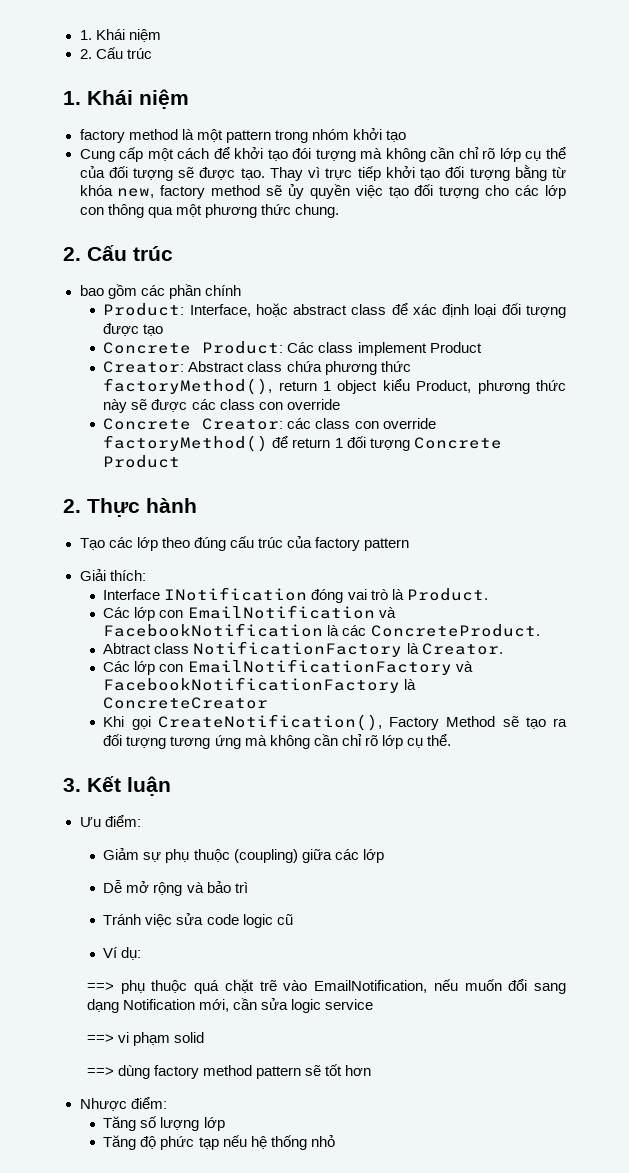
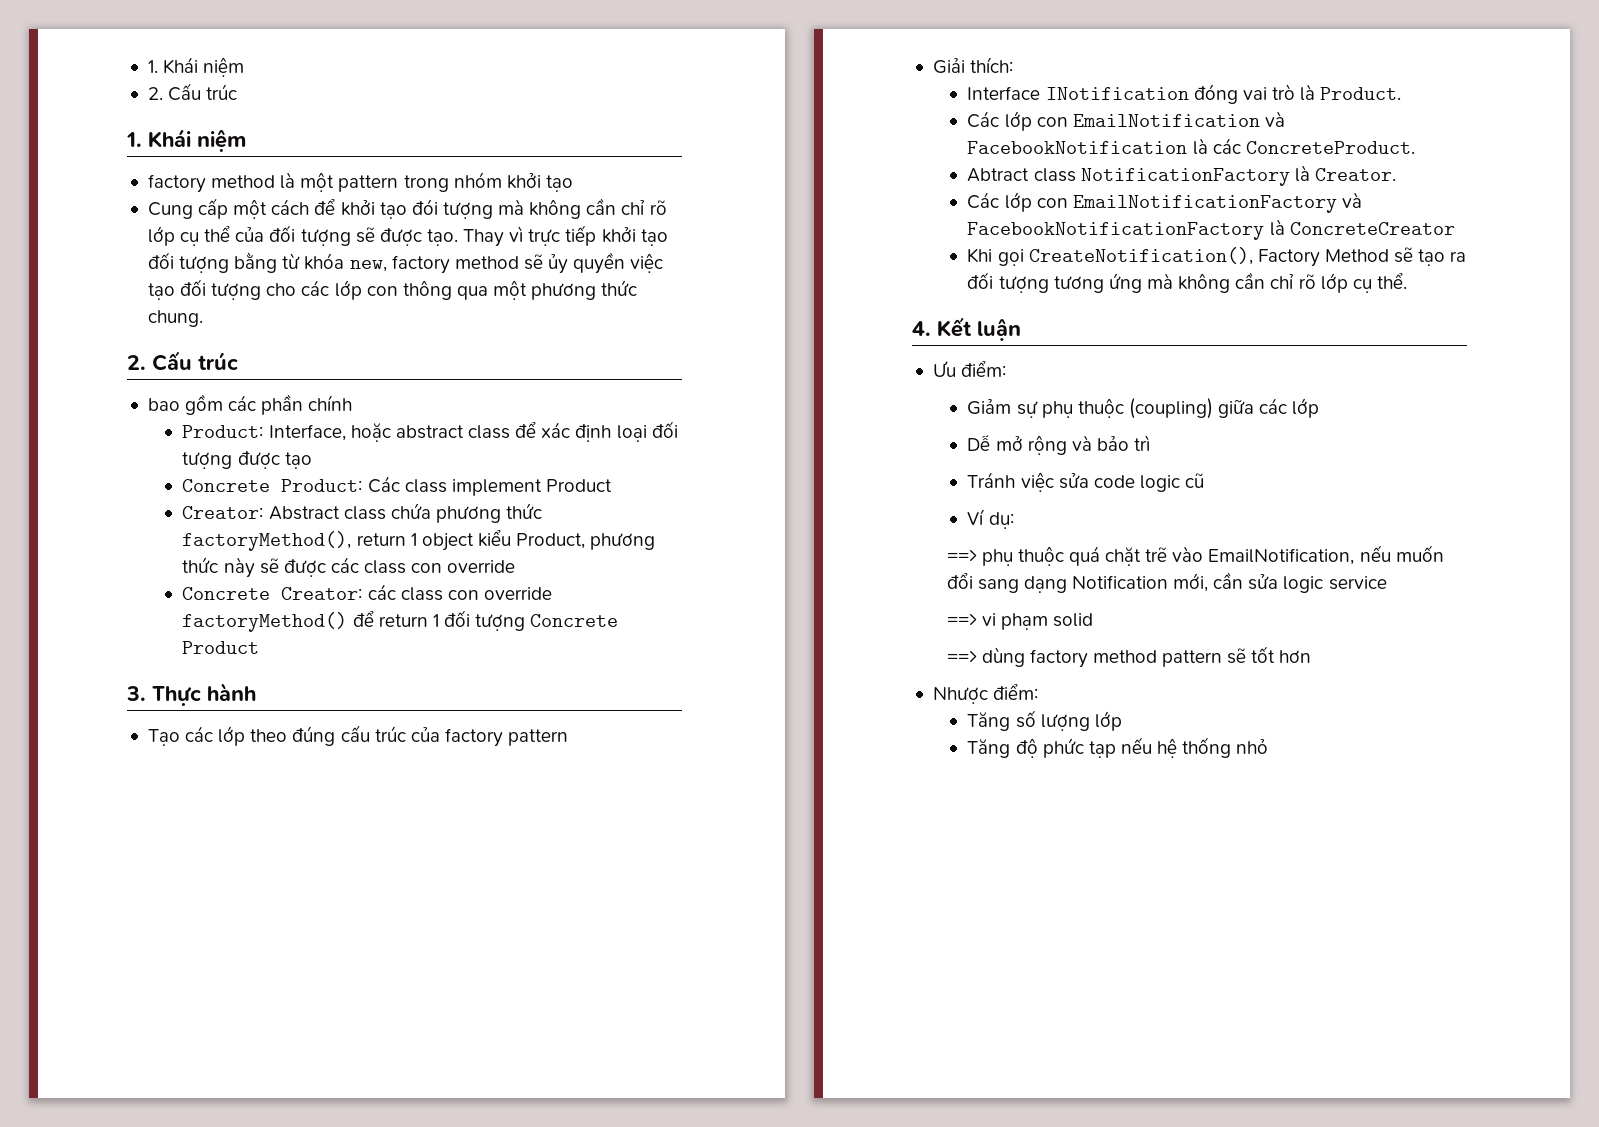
- 2. Thực hành
+ 3. Thực hành
- 3. Kết luận
+ 4. Kết luận

